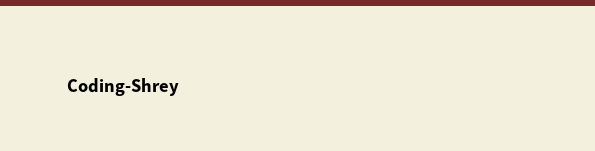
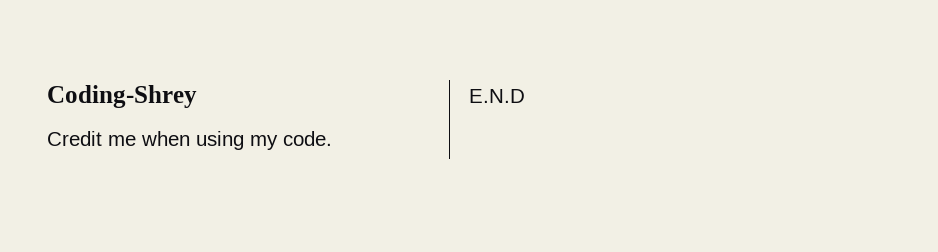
+ Credit me when using my code.
+ E.N.D

